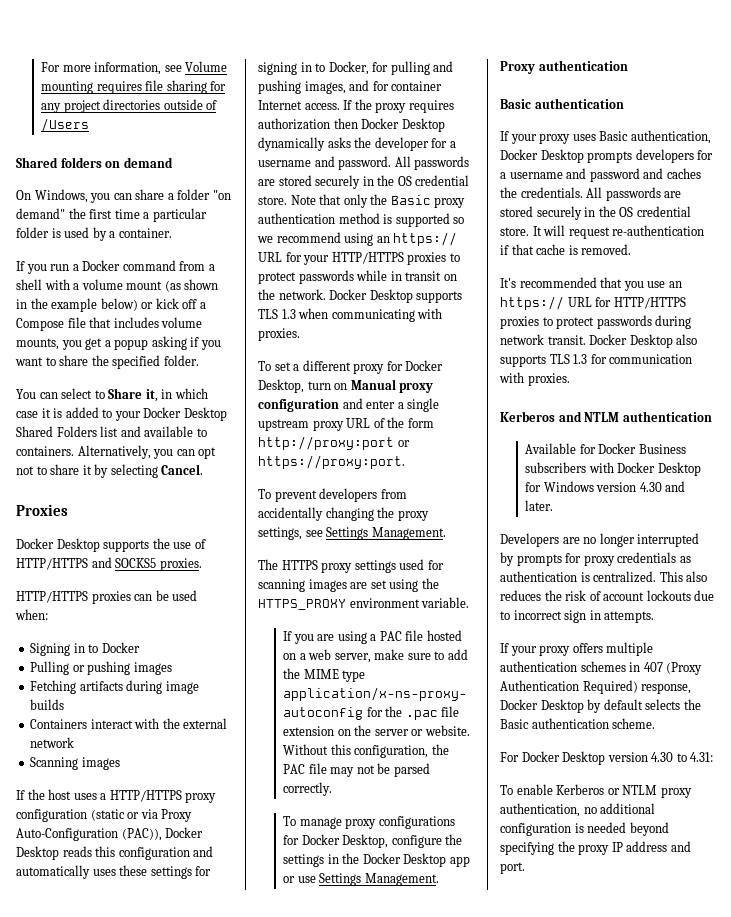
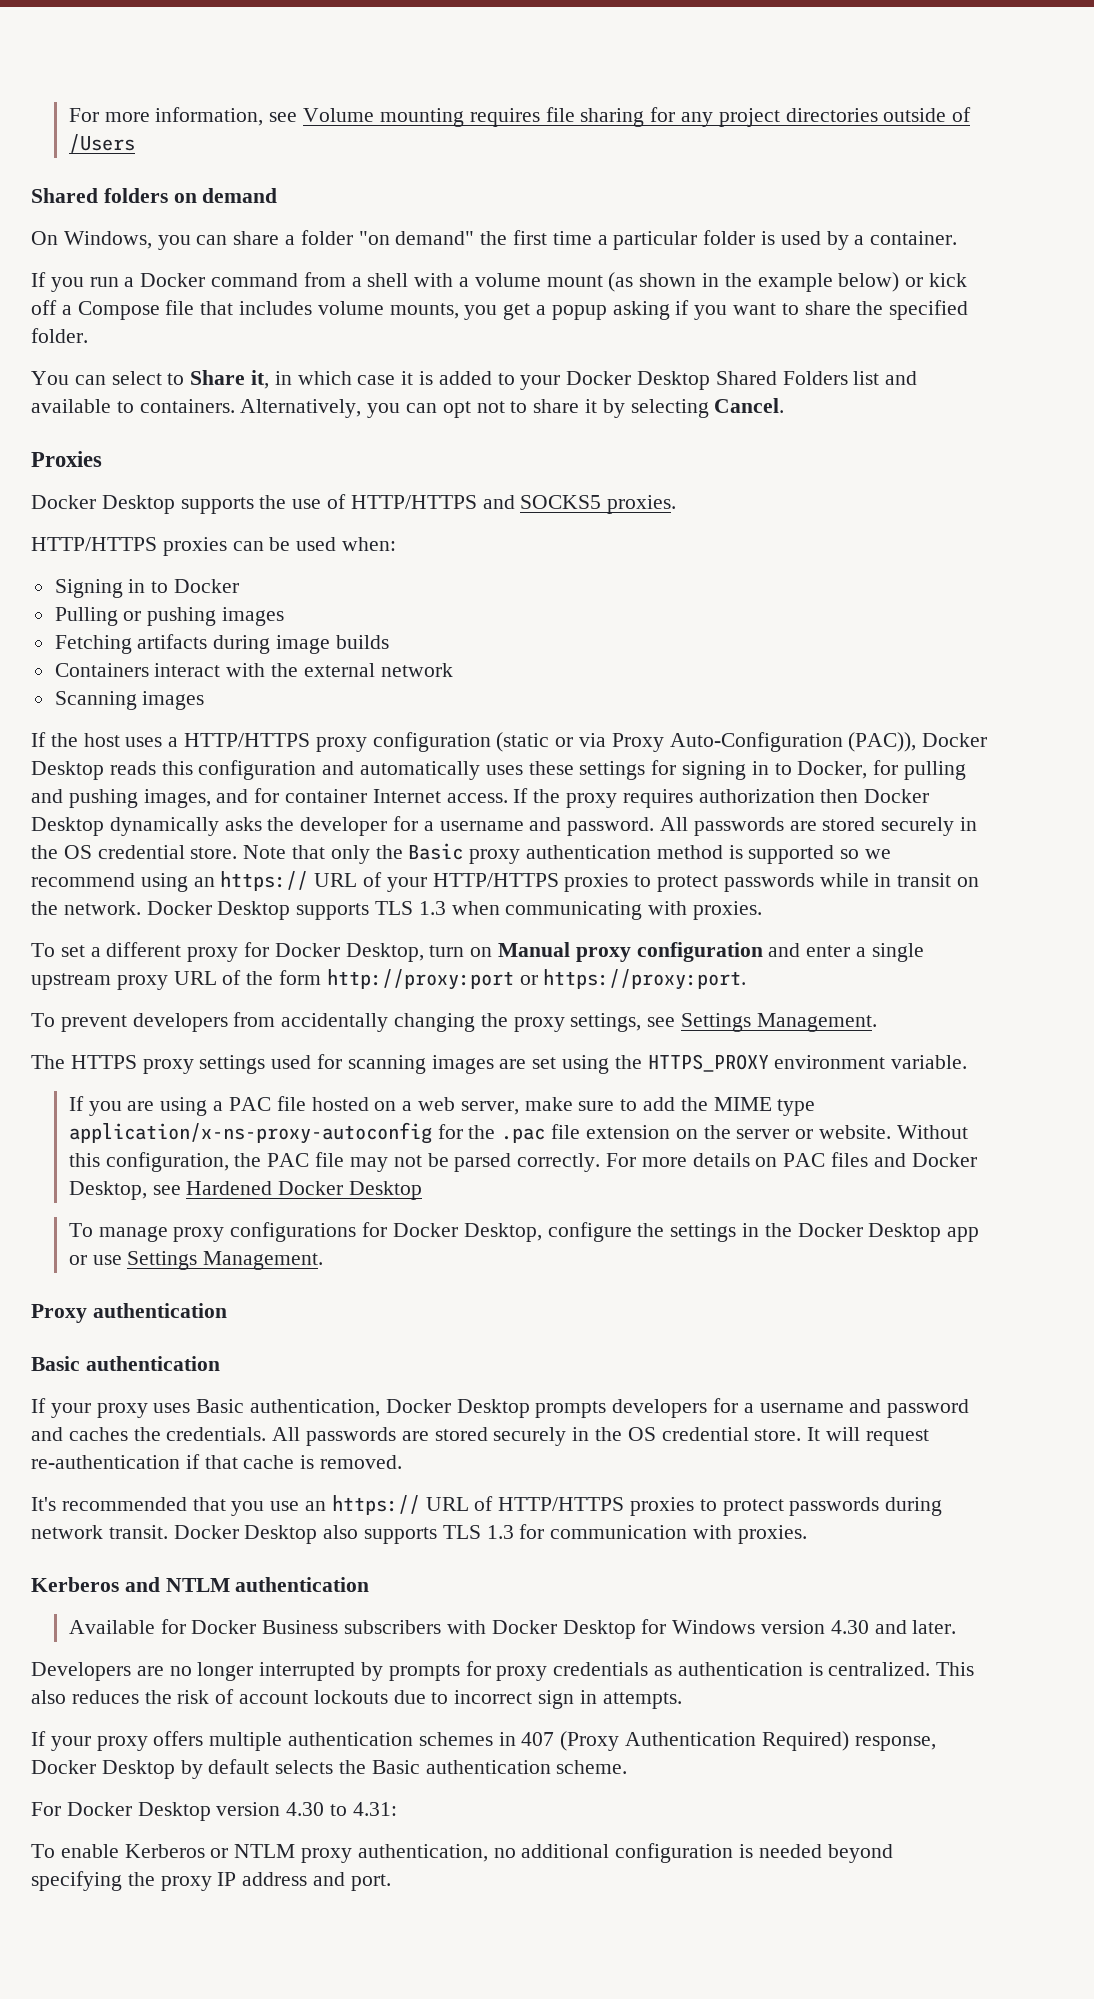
- Note that only the Basic proxy authentication method is supported so we recommend using an https:// URL for your HTTP/HTTPS proxies to protect passwords while in transit on the network.
+ Note that only the Basic proxy authentication method is supported so we recommend using an https:// URL of your HTTP/HTTPS proxies to protect passwords while in transit on the network.
+ For more details on PAC files and Docker Desktop, see Hardened Docker Desktop
- It's recommended that you use an https:// URL for HTTP/HTTPS proxies to protect passwords during network transit.
+ It's recommended that you use an https:// URL of HTTP/HTTPS proxies to protect passwords during network transit.

